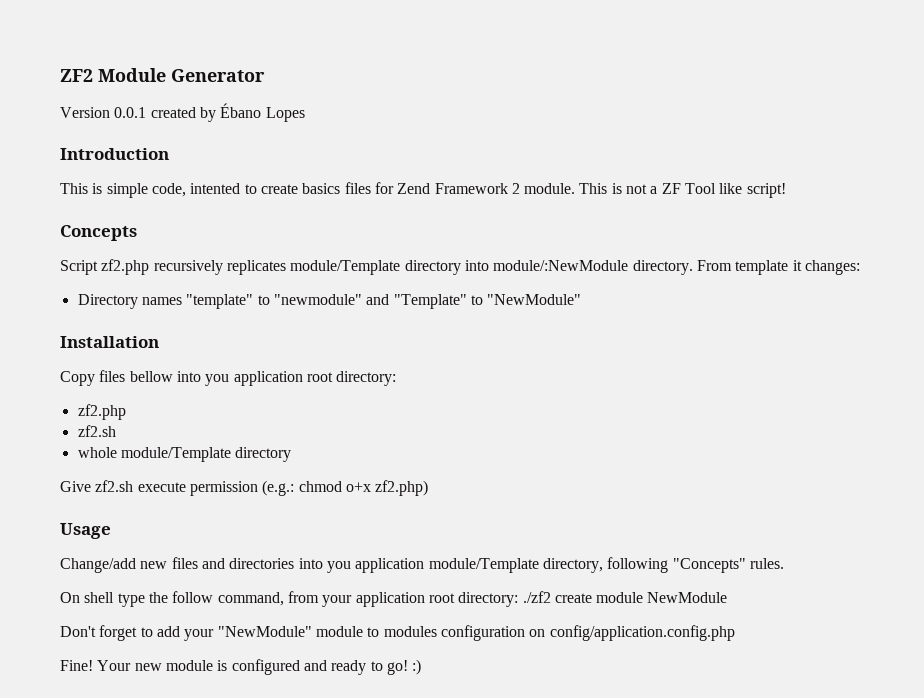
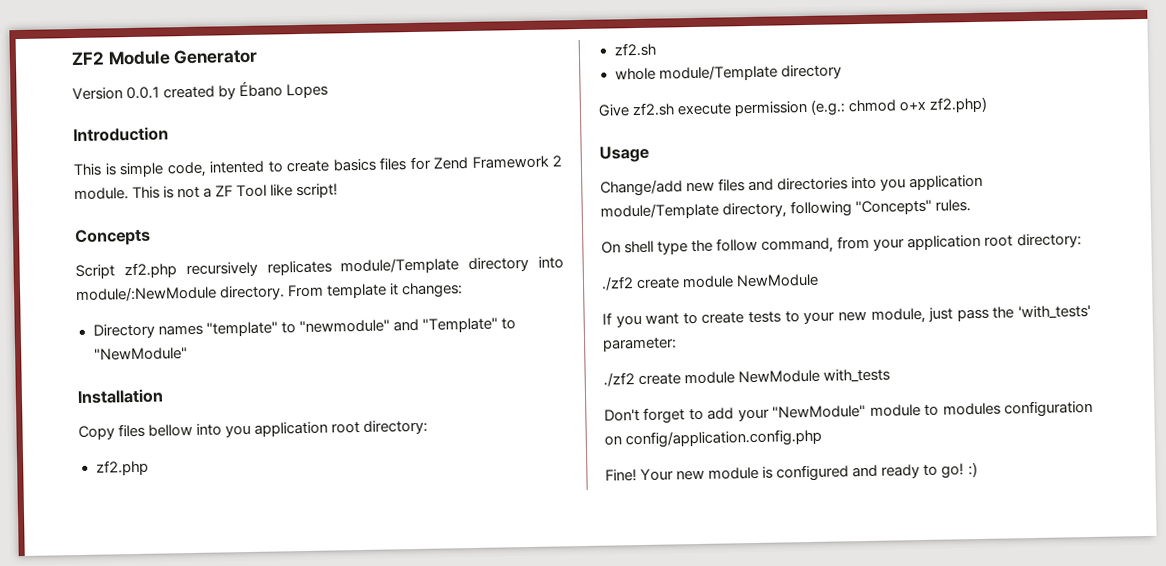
- On shell type the follow command, from your application root directory: ./zf2 create module NewModule
+ On shell type the follow command, from your application root directory:
+ ./zf2 create module NewModule
+ If you want to create tests to your new module, just pass the 'with_tests' parameter:
+ ./zf2 create module NewModule with_tests

